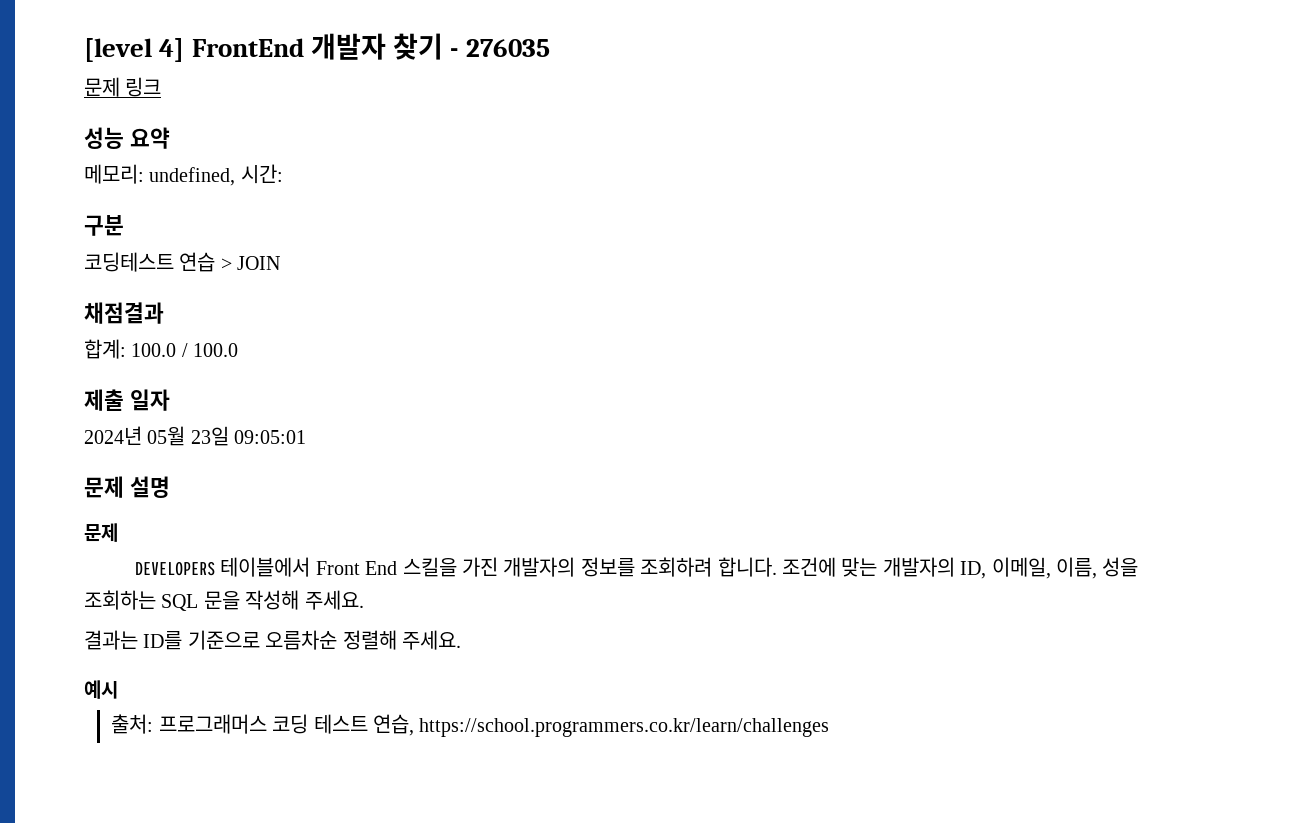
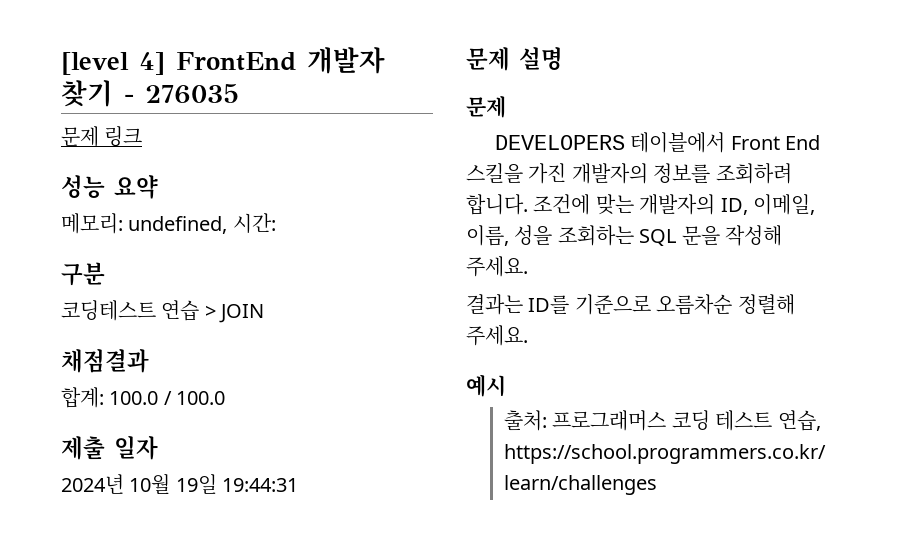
- 2024년 05월 23일 09:05:01
+ 2024년 10월 19일 19:44:31

